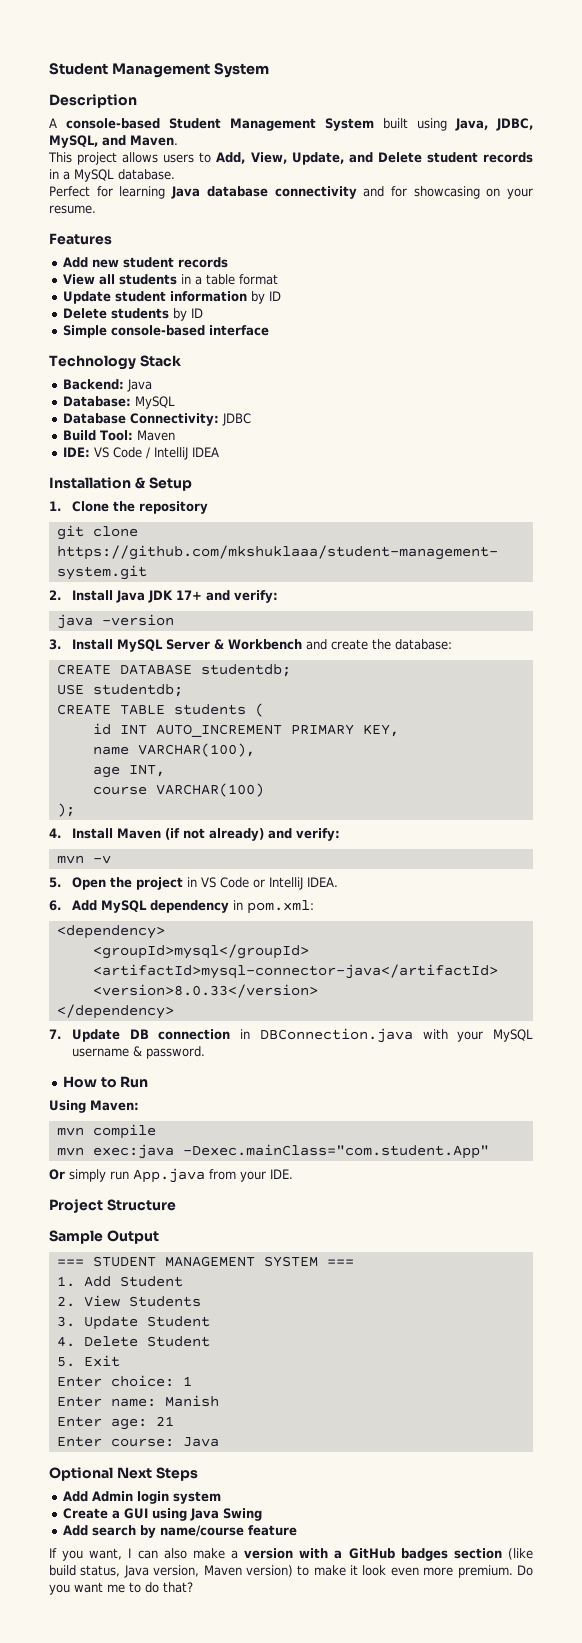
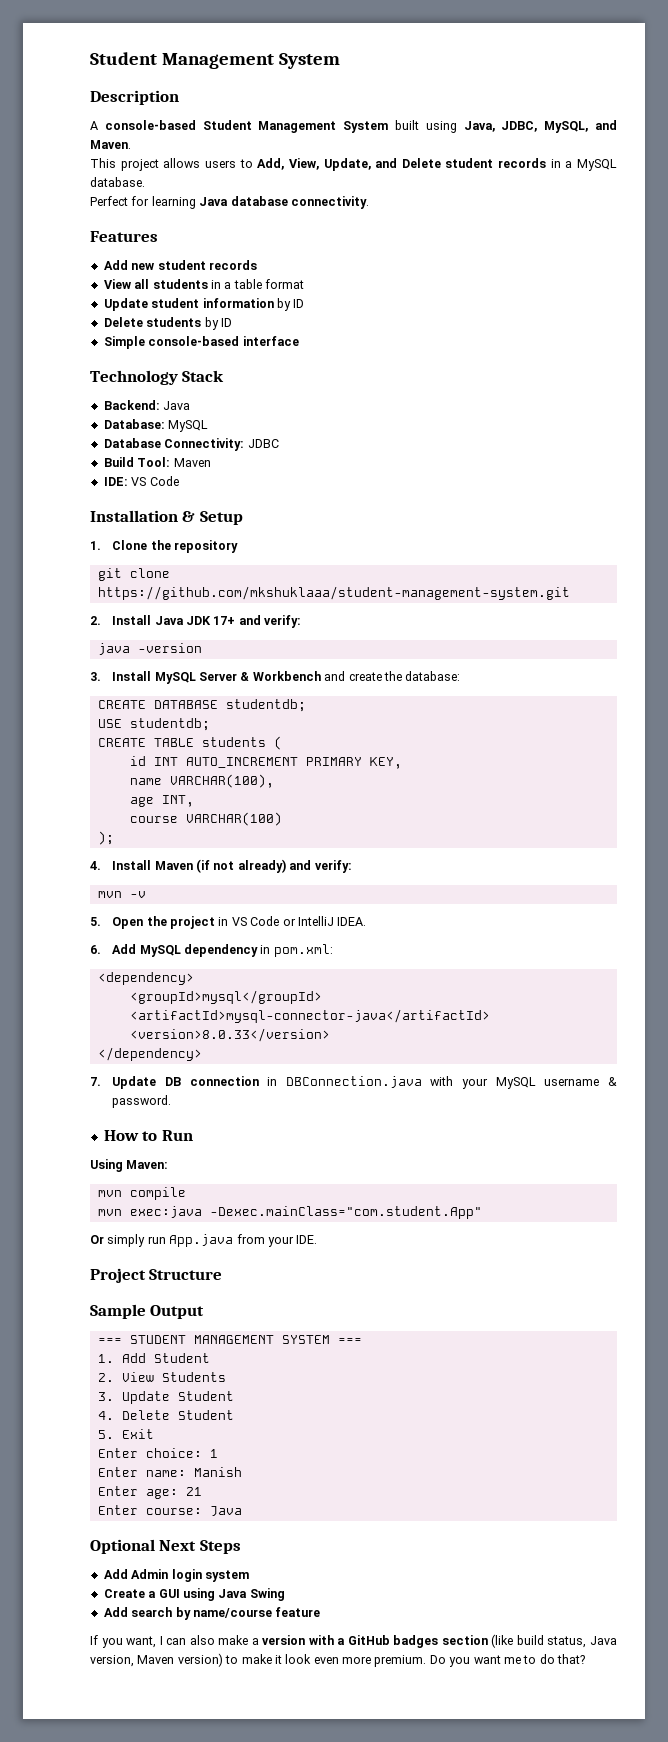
- Perfect for learning Java database connectivity and for showcasing on your resume.
+ Perfect for learning Java database connectivity.
- IDE: VS Code / IntelliJ IDEA
+ IDE: VS Code

